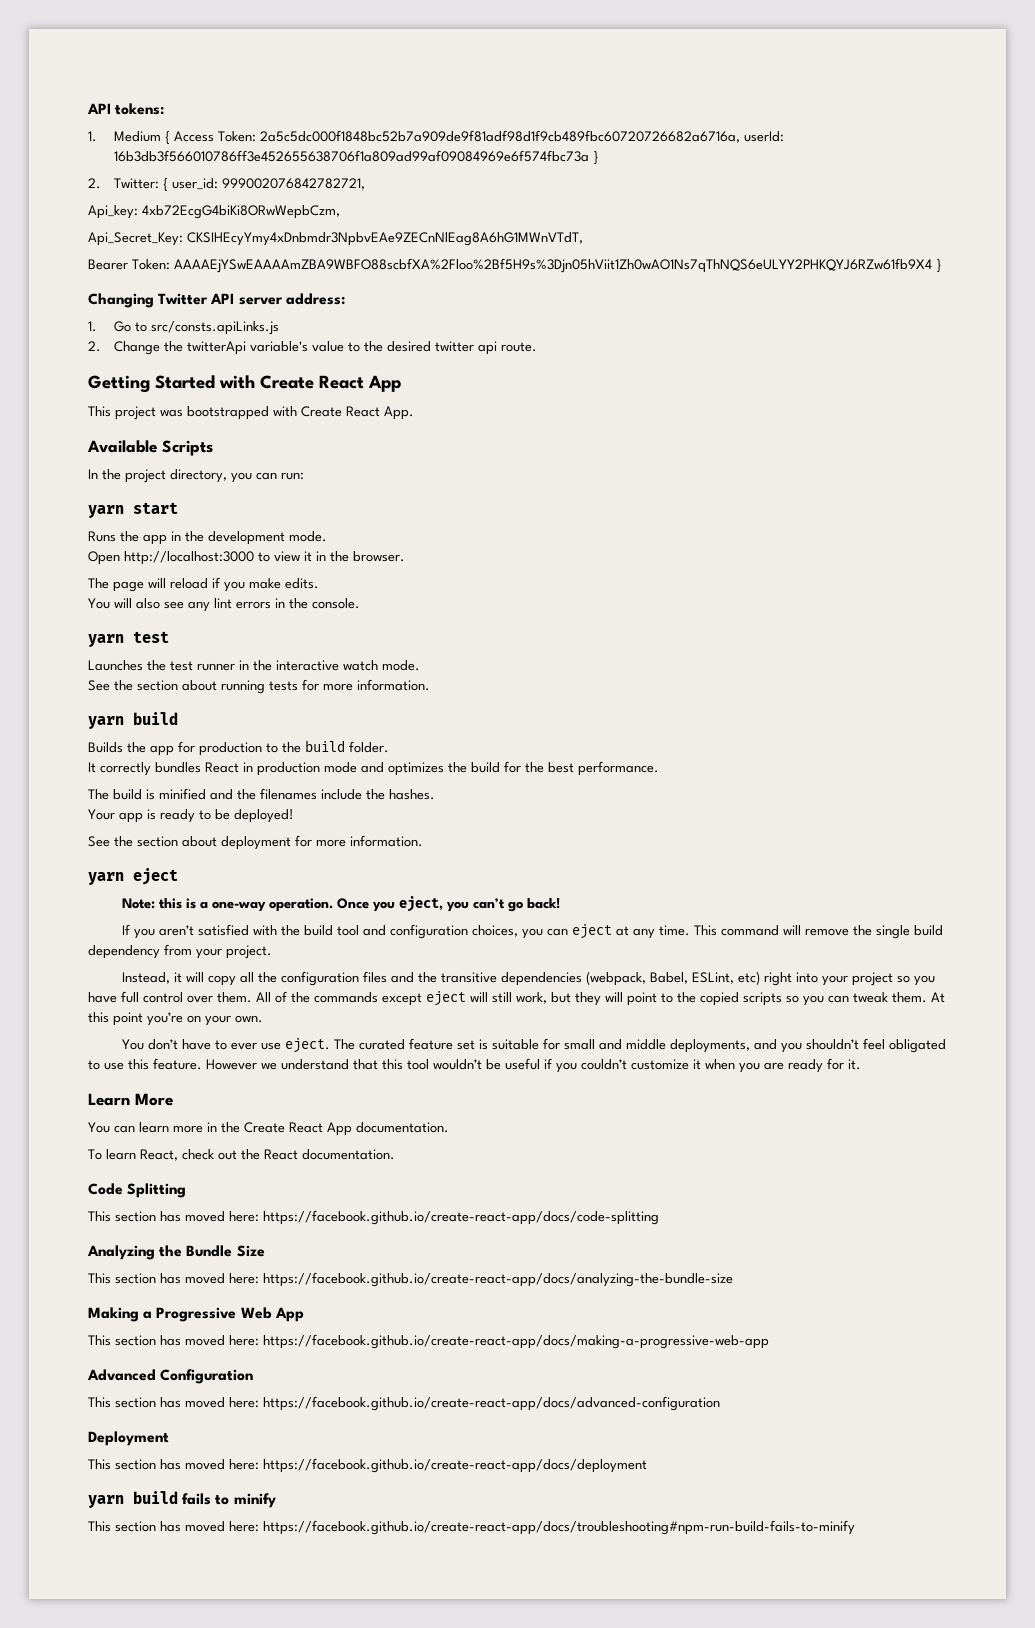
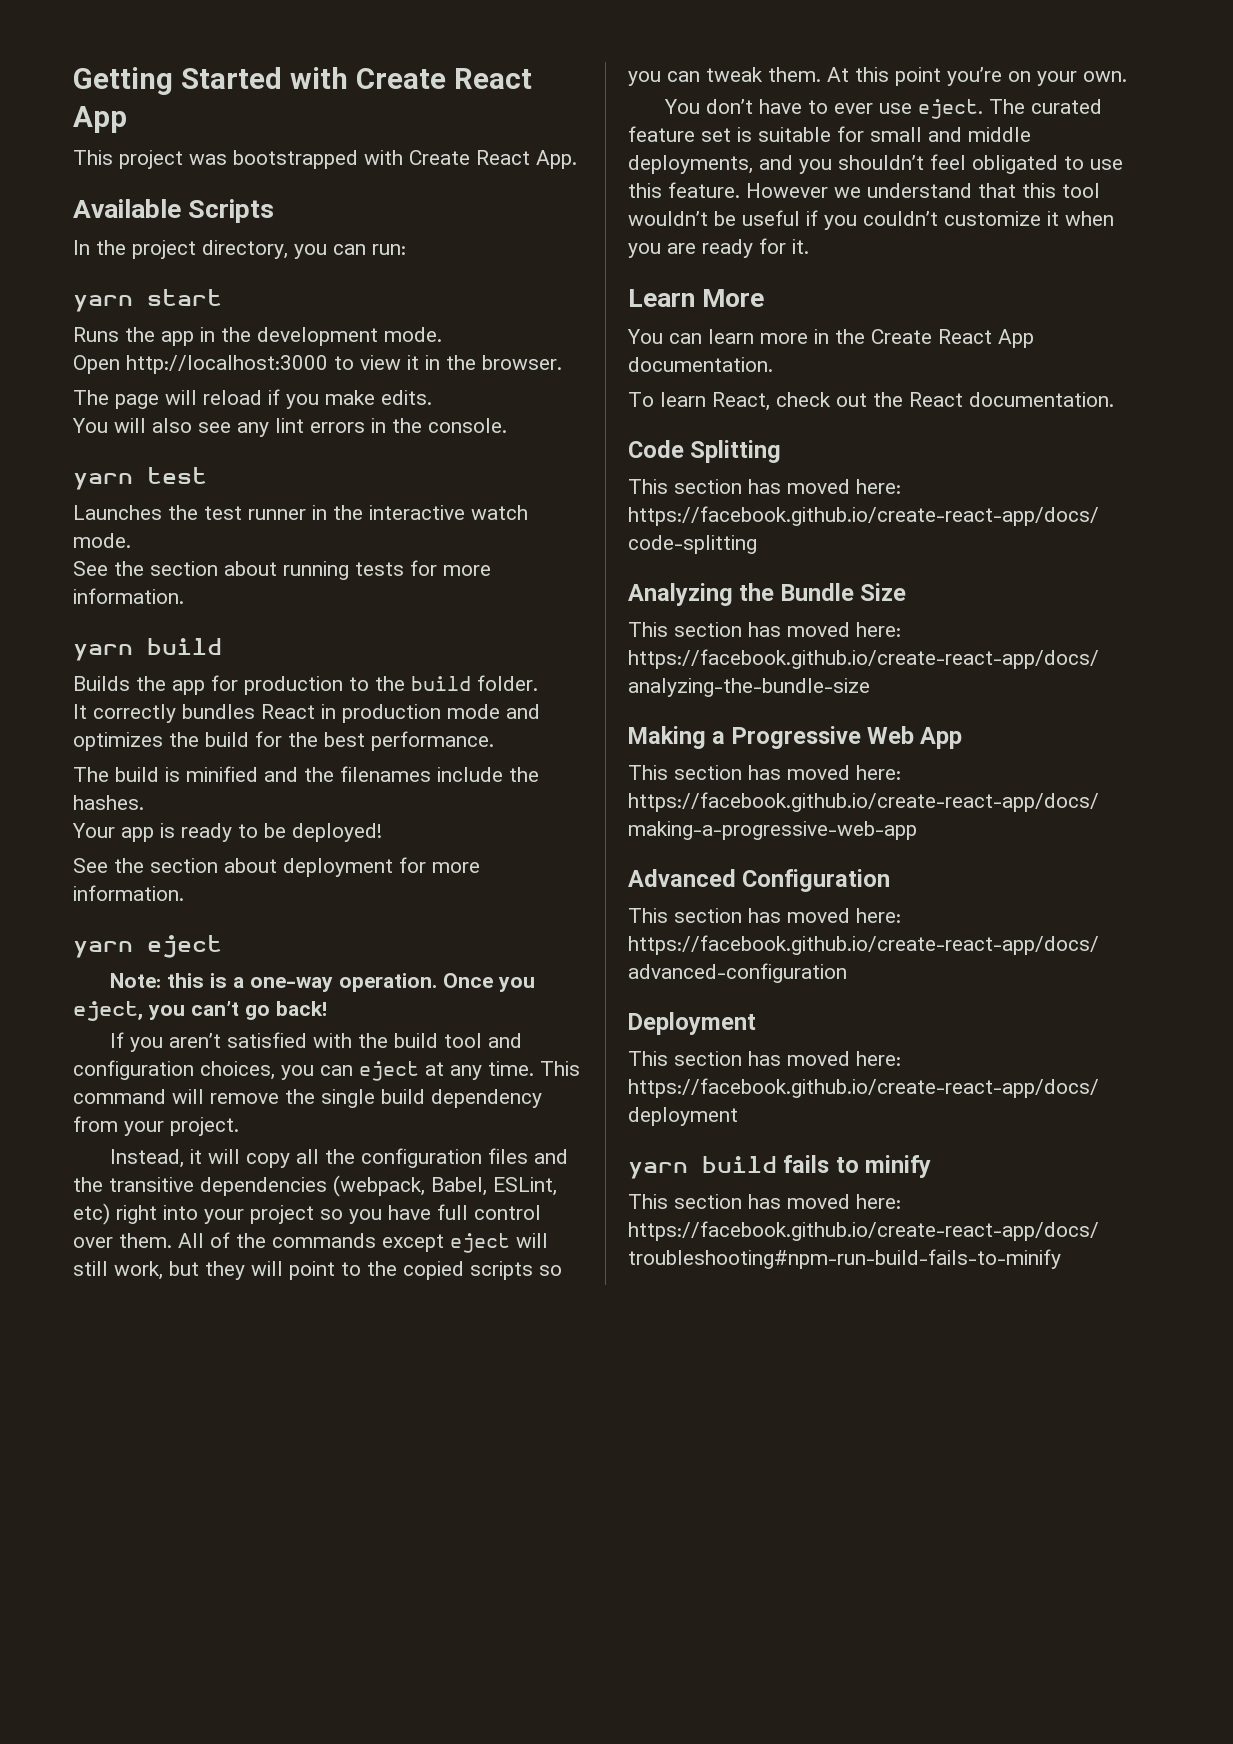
- API tokens:
- 1. Medium { Access Token: 2a5c5dc000f1848bc52b7a909de9f81adf98d1f9cb489fbc60720726682a6716a, userId: 16b3db3f566010786ff3e452655638706f1a809ad99af09084969e6f574fbc73a }
- 2. Twitter: { user_id: 999002076842782721,
- Api_key: 4xb72EcgG4biKi8ORwWepbCzm,
- Api_Secret_Key: CKSIHEcyYmy4xDnbmdr3NpbvEAe9ZECnNlEag8A6hG1MWnVTdT,
- Bearer Token: AAAAEjYSwEAAAAmZBA9WBFO88scbfXA%2Floo%2Bf5H9s%3Djn05hViit1Zh0wAO1Ns7qThNQS6eULYY2PHKQYJ6RZw61fb9X4 }
- Changing Twitter API server address:
- 1. Go to src/consts.apiLinks.js
- 2. Change the twitterApi variable's value to the desired twitter api route.

